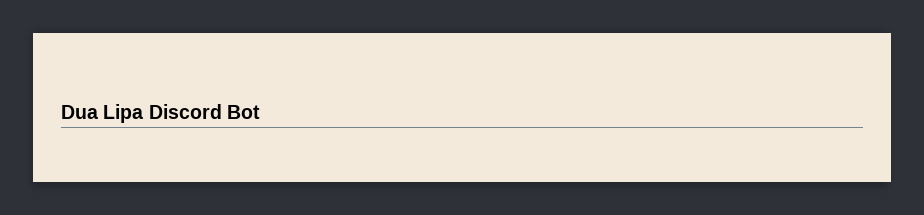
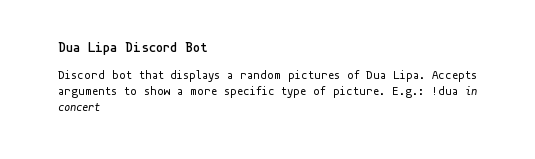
+ Discord bot that displays a random pictures of Dua Lipa. Accepts arguments to show a more specific type of picture. E.g.: !dua in concert

